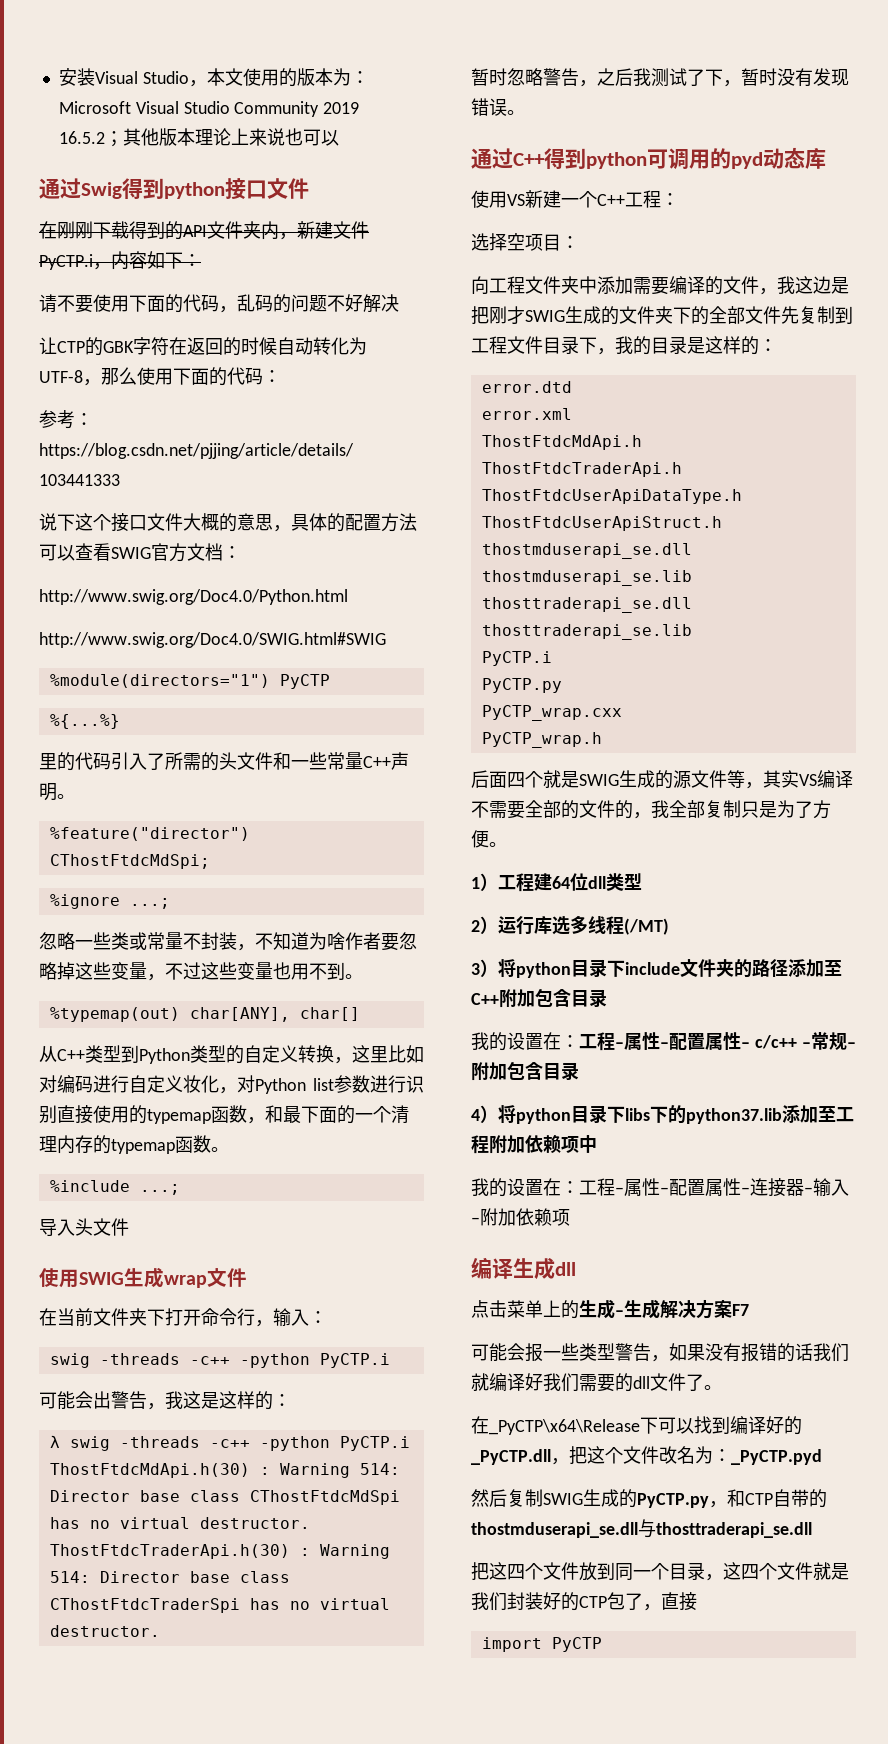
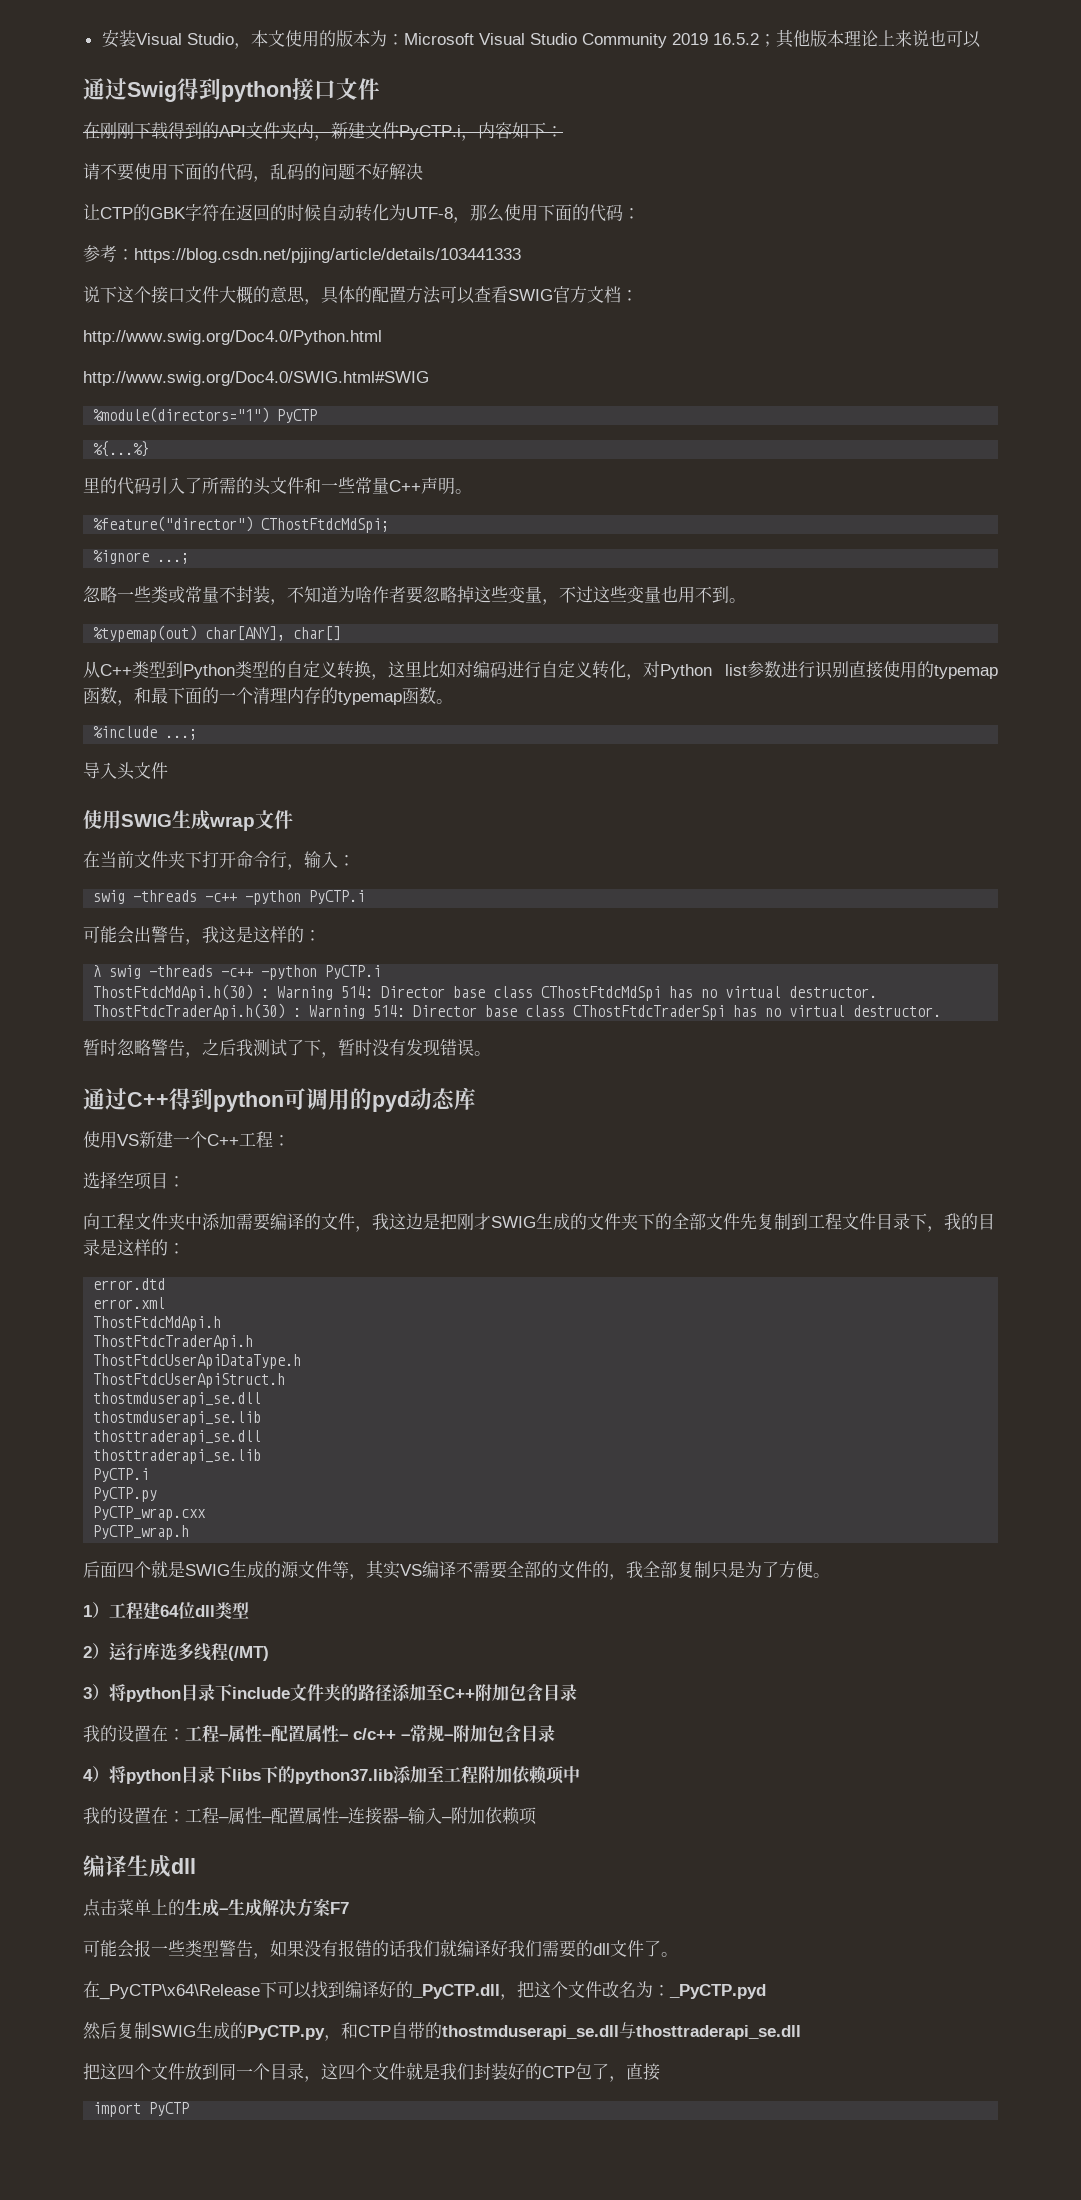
- 从C++类型到Python类型的自定义转换，这里比如对编码进行自定义妆化，对Python list参数进行识别直接使用的typemap函数，和最下面的一个清理内存的typemap函数。
+ 从C++类型到Python类型的自定义转换，这里比如对编码进行自定义转化，对Python list参数进行识别直接使用的typemap函数，和最下面的一个清理内存的typemap函数。

